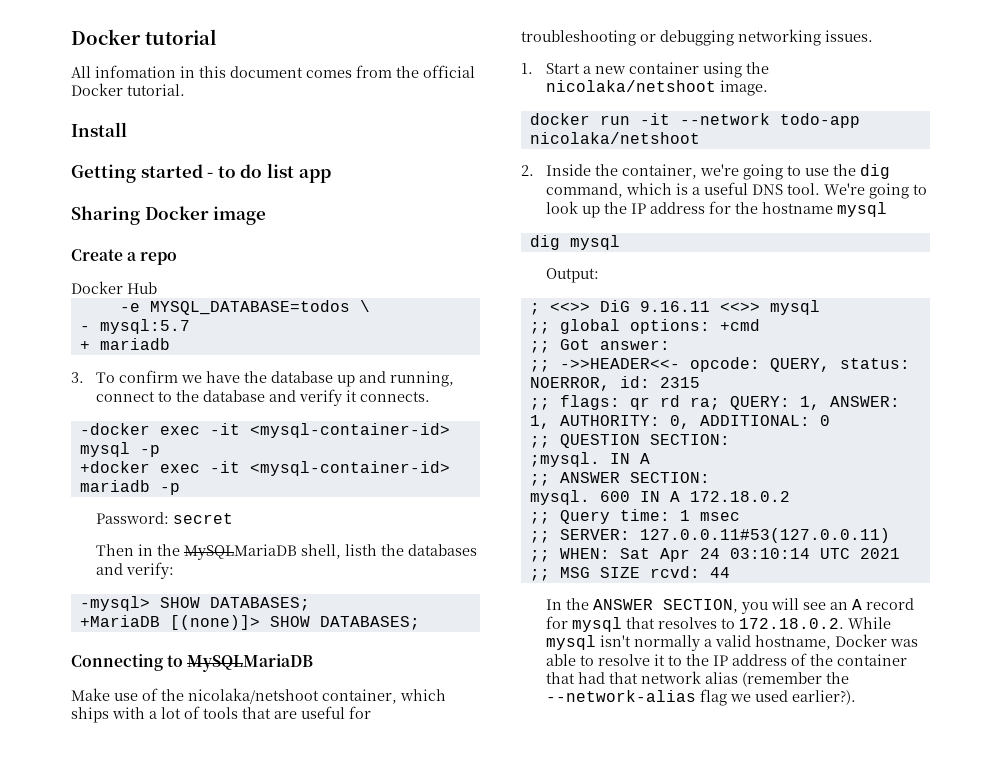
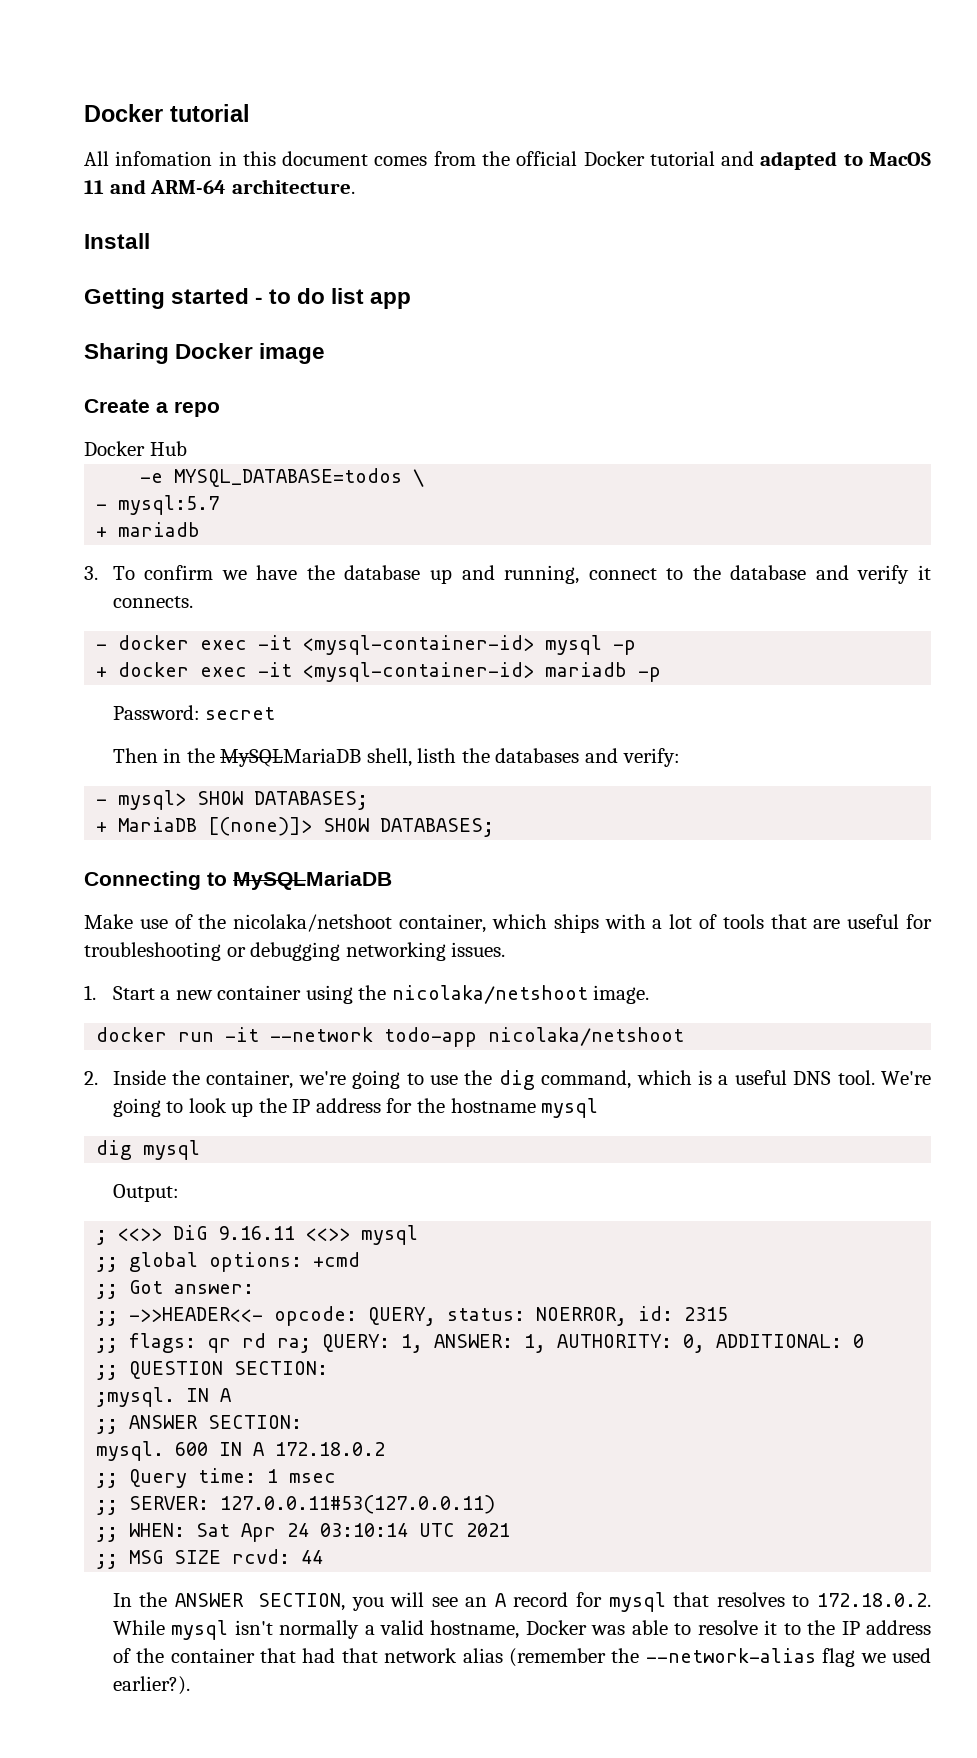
- All infomation in this document comes from the official Docker tutorial.
+ All infomation in this document comes from the official Docker tutorial and adapted to MacOS 11 and ARM-64 architecture.
- -docker exec -it <mysql-container-id> mysql -p
+ - docker exec -it <mysql-container-id> mysql -p
- +docker exec -it <mysql-container-id> mariadb -p
+ + docker exec -it <mysql-container-id> mariadb -p
- -mysql> SHOW DATABASES;
- +MariaDB [(none)]> SHOW DATABASES;
+ - mysql> SHOW DATABASES;
+ + MariaDB [(none)]> SHOW DATABASES;

